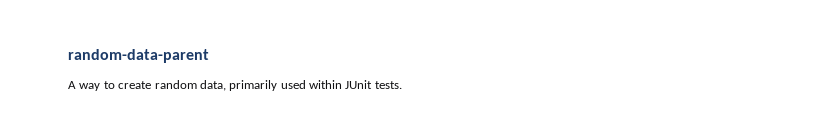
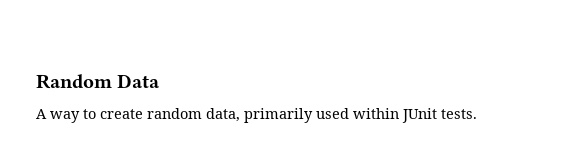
- random-data-parent
+ Random Data

